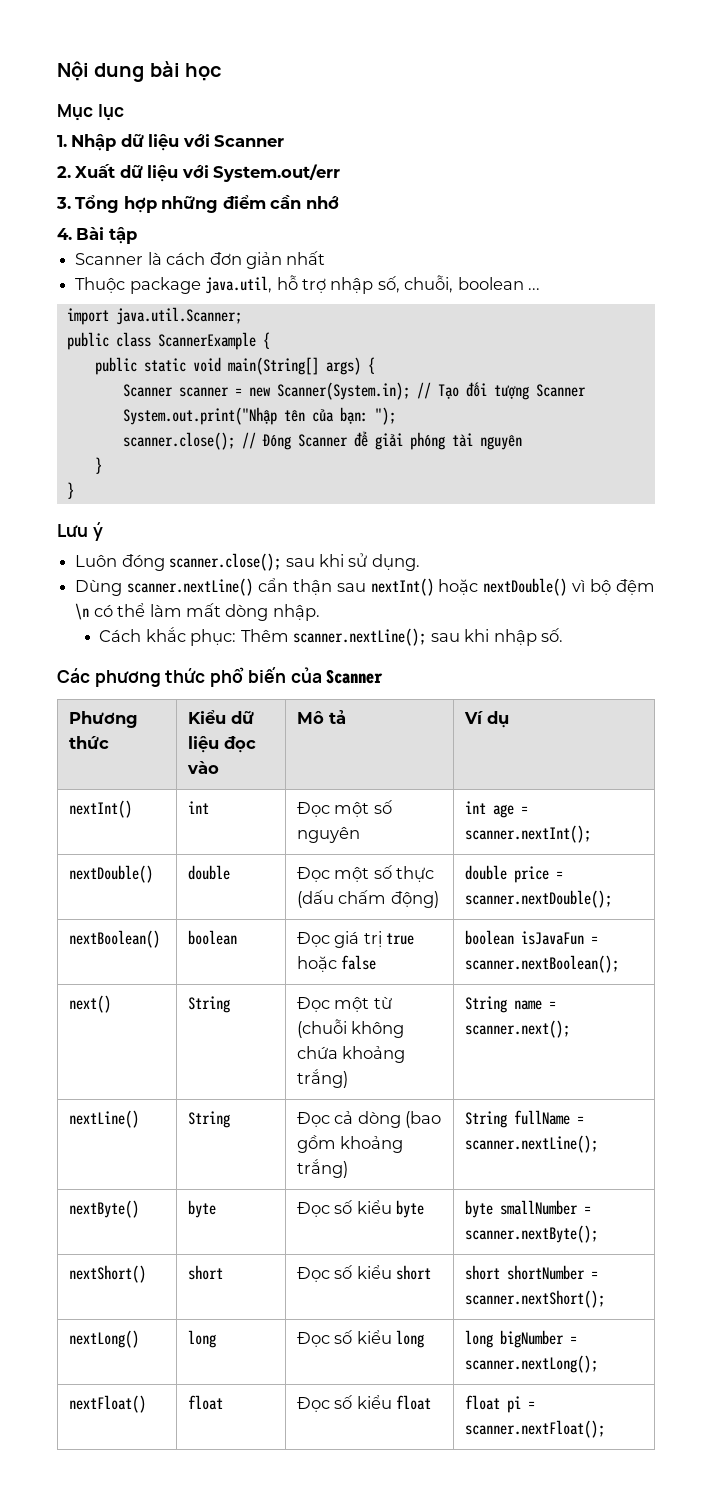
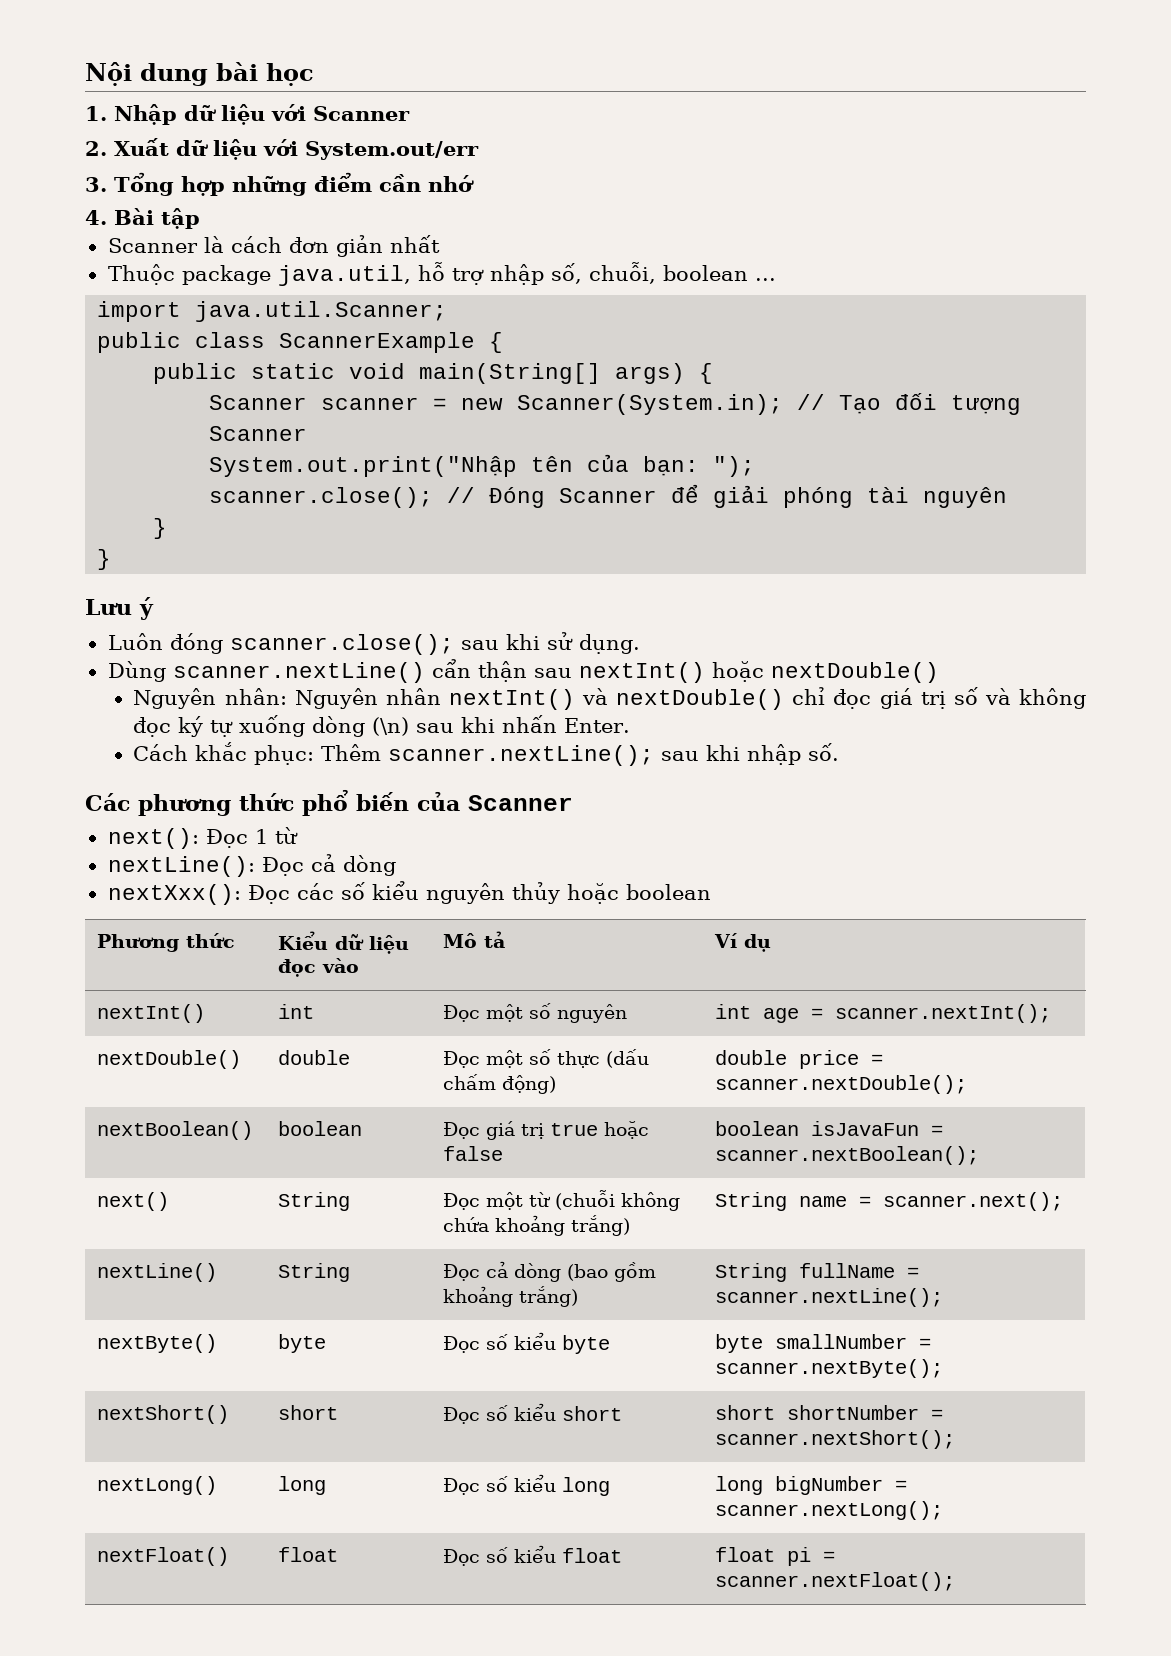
- Mục lục
- Dùng scanner.nextLine() cẩn thận sau nextInt() hoặc nextDouble() vì bộ đệm \n có thể làm mất dòng nhập.
+ Dùng scanner.nextLine() cẩn thận sau nextInt() hoặc nextDouble()
+ Nguyên nhân: Nguyên nhân nextInt() và nextDouble() chỉ đọc giá trị số và không đọc ký tự xuống dòng (\n) sau khi nhấn Enter.
+ next(): Đọc 1 từ
+ nextLine(): Đọc cả dòng
+ nextXxx(): Đọc các số kiểu nguyên thủy hoặc boolean

